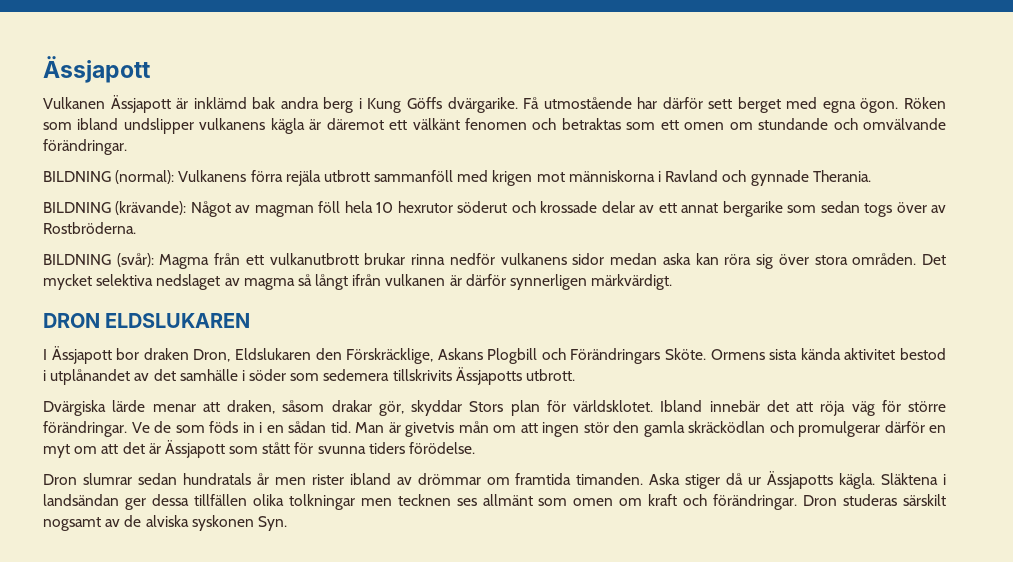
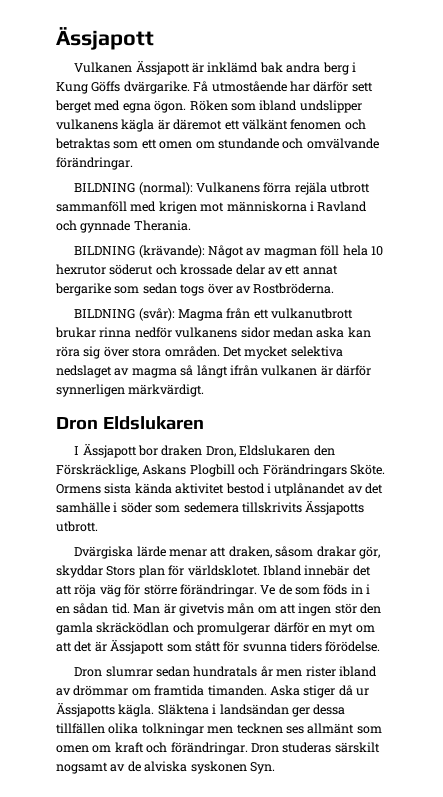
- DRON ELDSLUKAREN
+ Dron Eldslukaren

